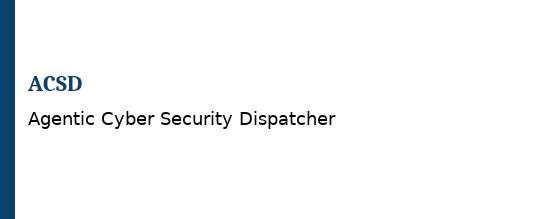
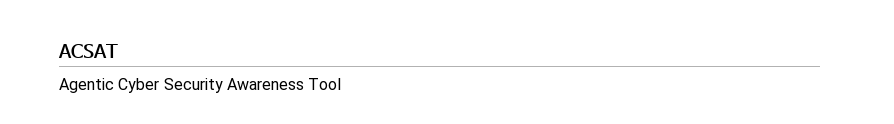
- ACSD
+ ACSAT
- Agentic Cyber Security Dispatcher
+ Agentic Cyber Security Awareness Tool

